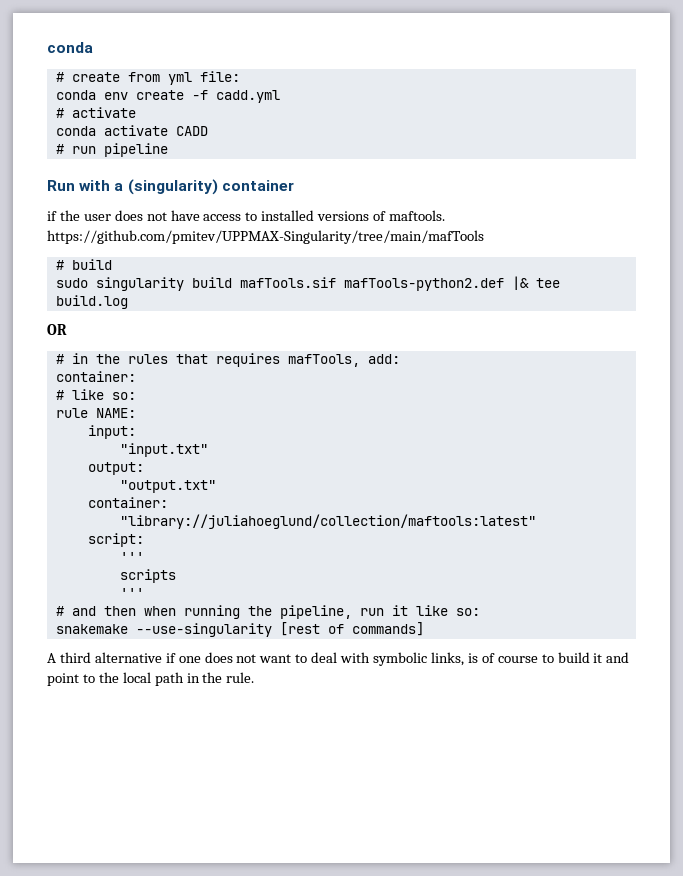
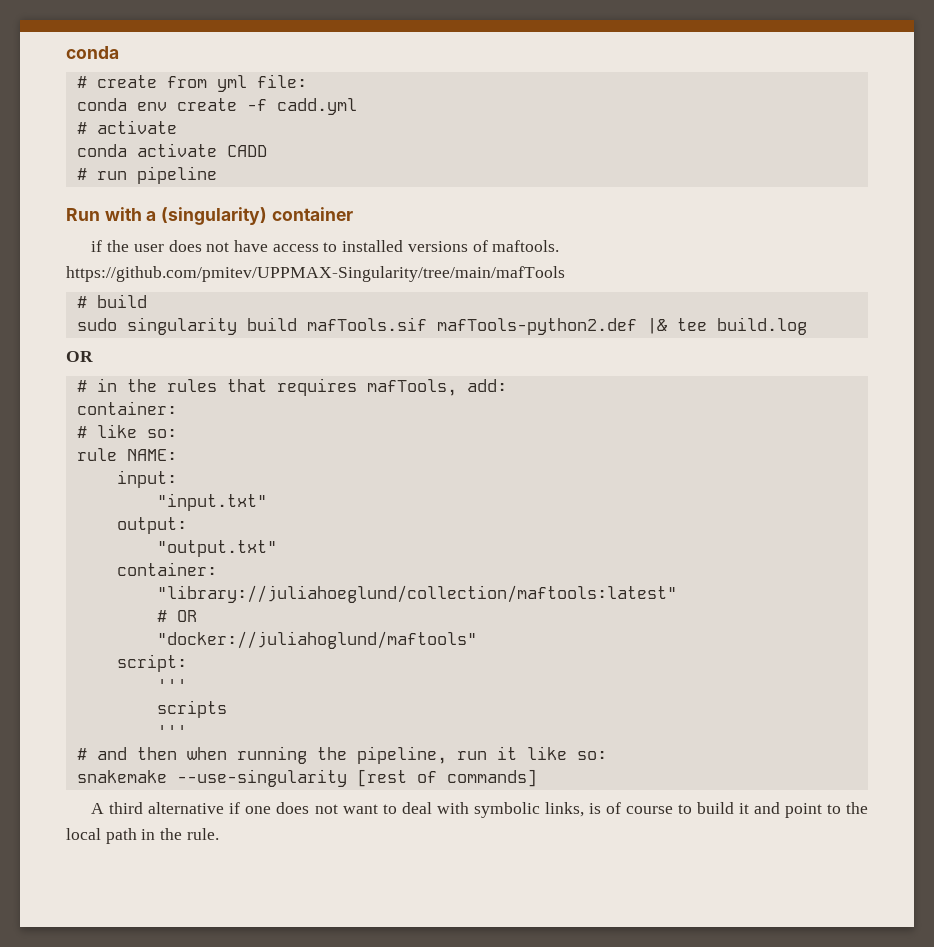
+ # OR
+ "docker://juliahoglund/maftools"

